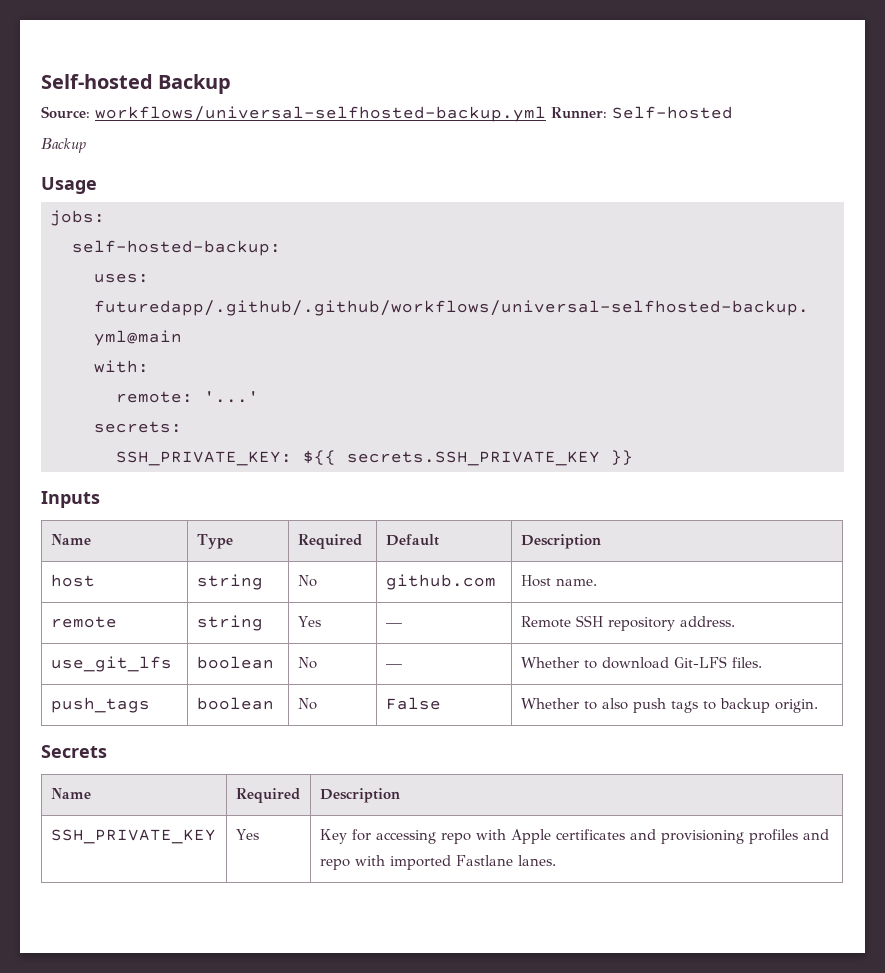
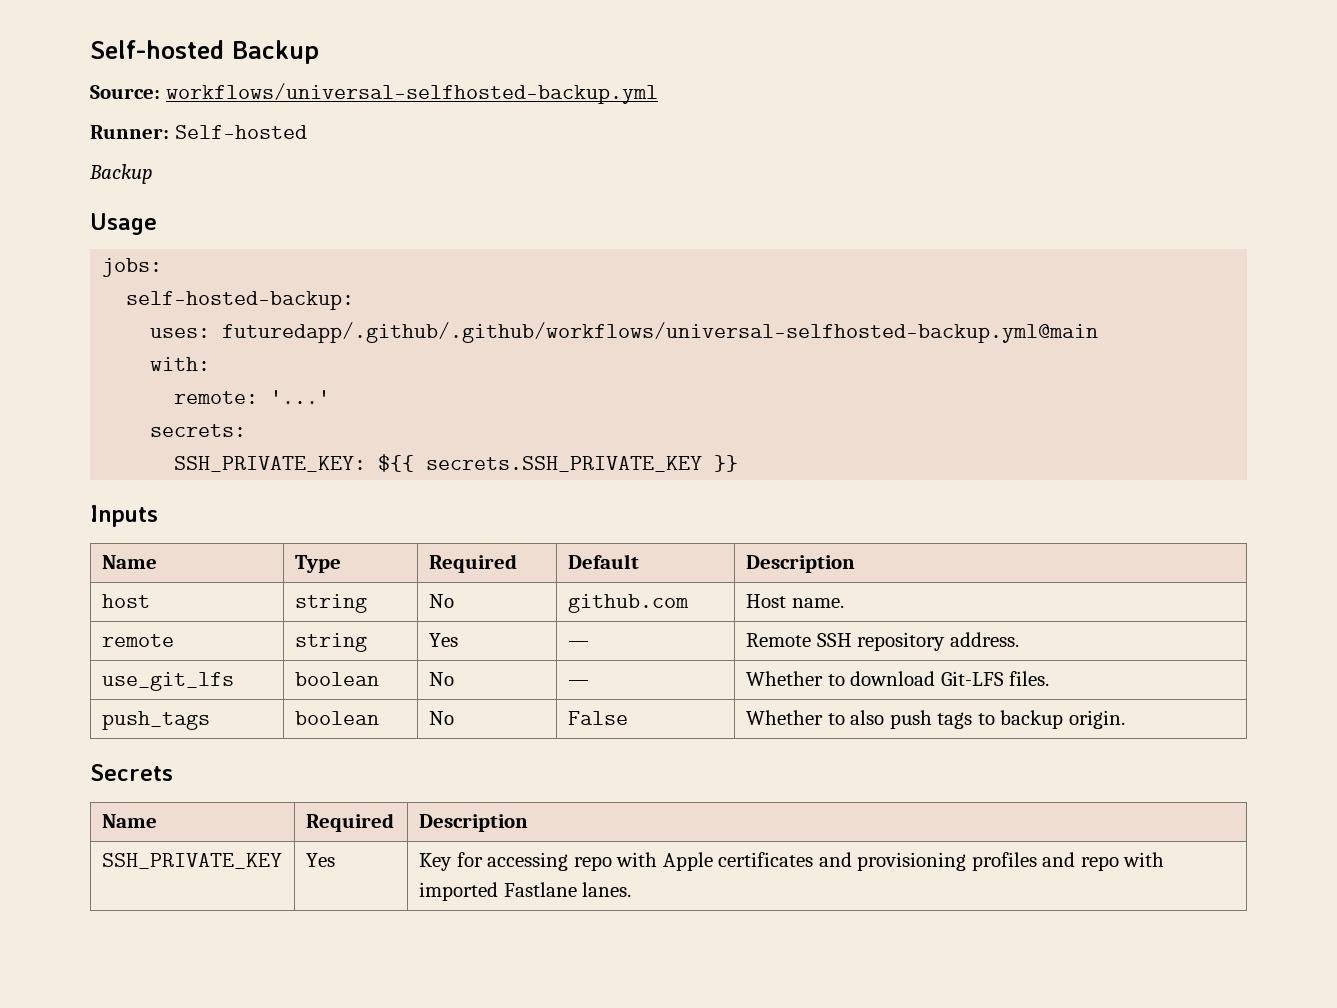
- Source: workflows/universal-selfhosted-backup.yml Runner: Self-hosted
+ Source: workflows/universal-selfhosted-backup.yml
+ Runner: Self-hosted

